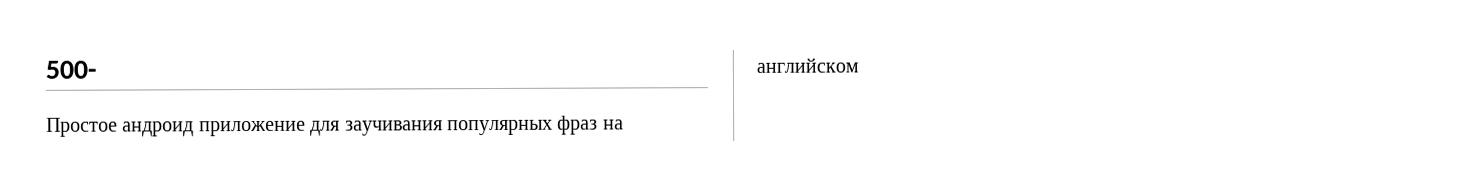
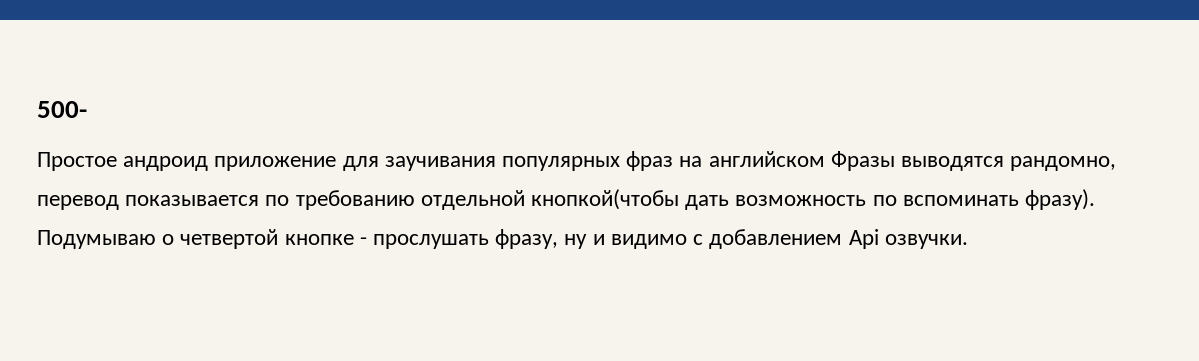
- Простое андроид приложение для заучивания популярных фраз на английском
+ Простое андроид приложение для заучивания популярных фраз на английском Фразы выводятся рандомно, перевод показывается по требованию отдельной кнопкой(чтобы дать возможность по вспоминать фразу). Подумываю о четвертой кнопке - прослушать фразу, ну и видимо с добавлением Api озвучки.

